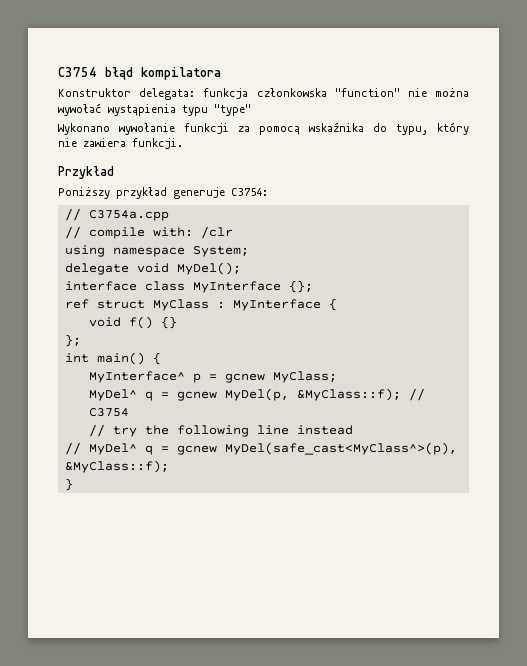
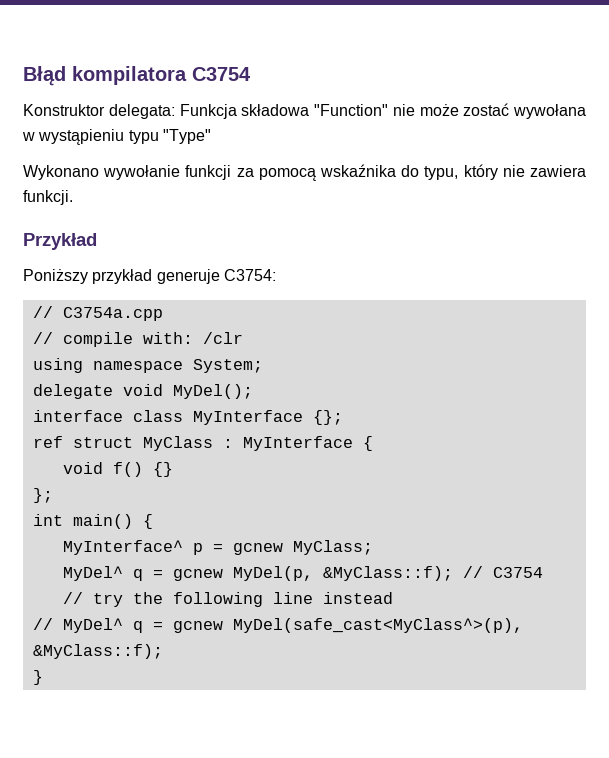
- C3754 błąd kompilatora
+ Błąd kompilatora C3754
- Konstruktor delegata: funkcja członkowska "function" nie można wywołać wystąpienia typu "type"
+ Konstruktor delegata: Funkcja składowa "Function" nie może zostać wywołana w wystąpieniu typu "Type"

